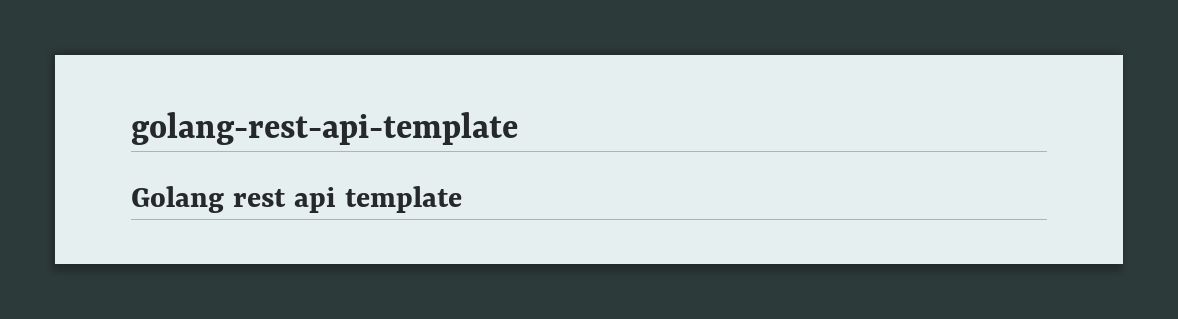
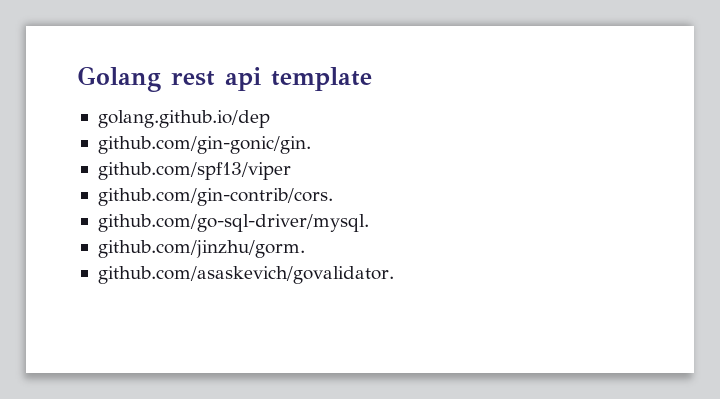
- golang-rest-api-template
+ golang.github.io/dep
+ github.com/gin-gonic/gin.
+ github.com/spf13/viper
+ github.com/gin-contrib/cors.
+ github.com/go-sql-driver/mysql.
+ github.com/jinzhu/gorm.
+ github.com/asaskevich/govalidator.

